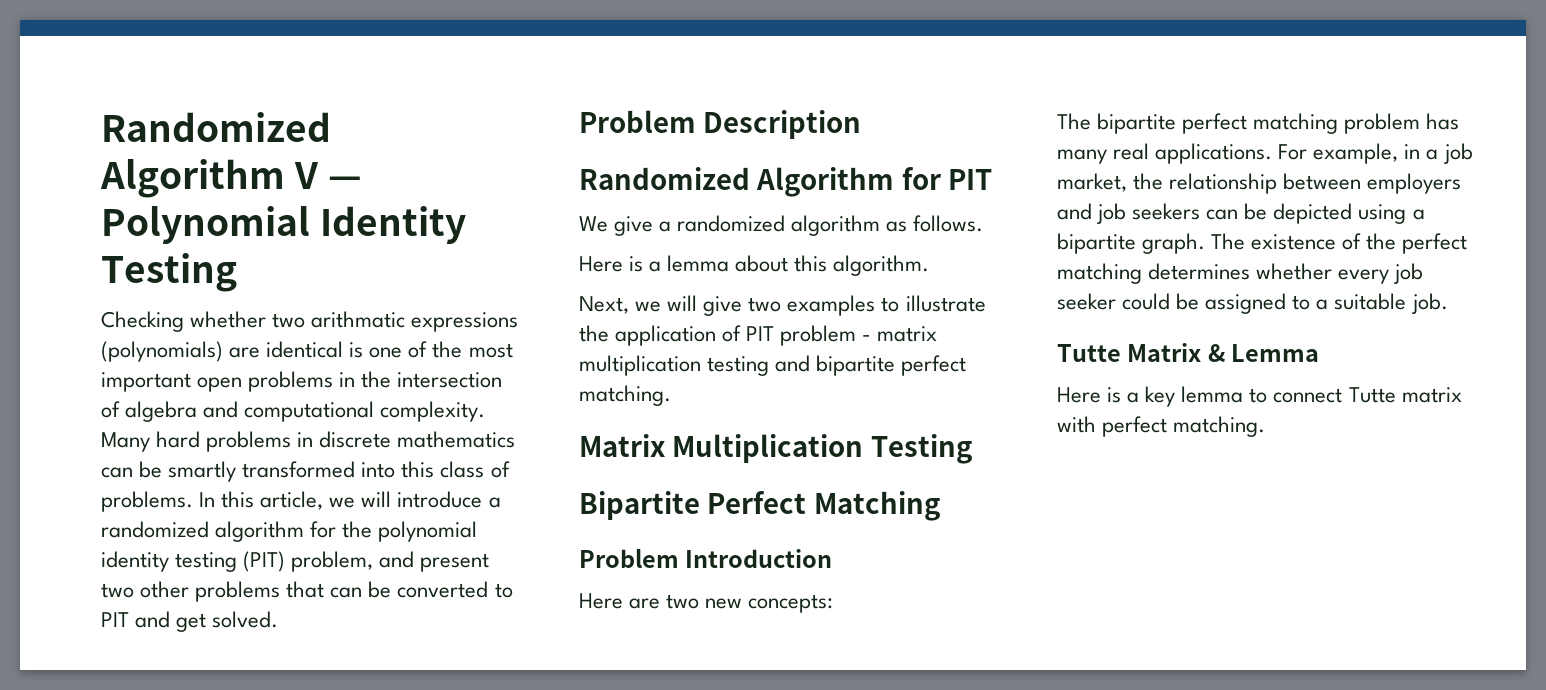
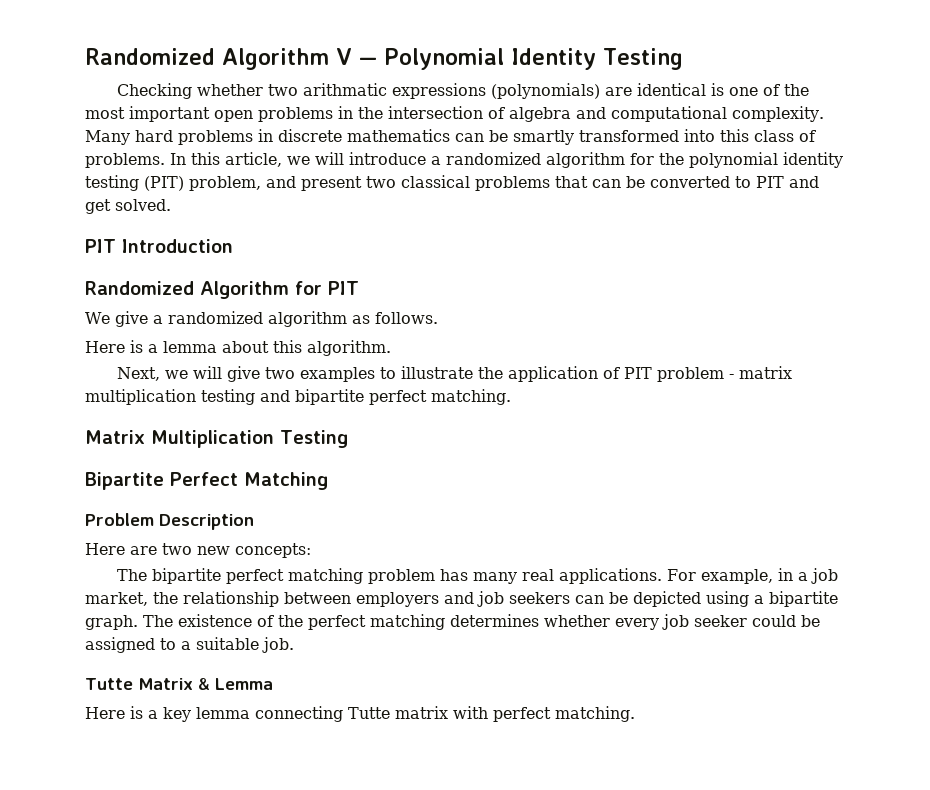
- In this article, we will introduce a randomized algorithm for the polynomial identity testing (PIT) problem, and present two other problems that can be converted to PIT and get solved.
+ In this article, we will introduce a randomized algorithm for the polynomial identity testing (PIT) problem, and present two classical problems that can be converted to PIT and get solved.
- Problem Description
+ PIT Introduction
- Problem Introduction
+ Problem Description
- Here is a key lemma to connect Tutte matrix with perfect matching.
+ Here is a key lemma connecting Tutte matrix with perfect matching.

